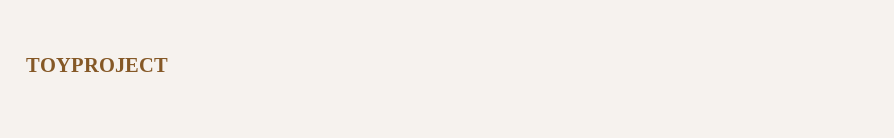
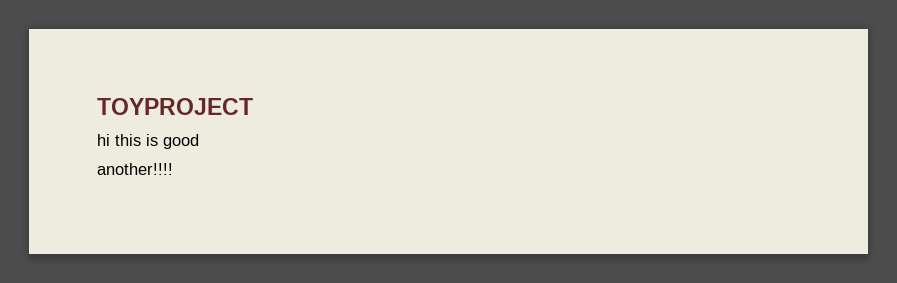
+ hi this is good
+ another!!!!

